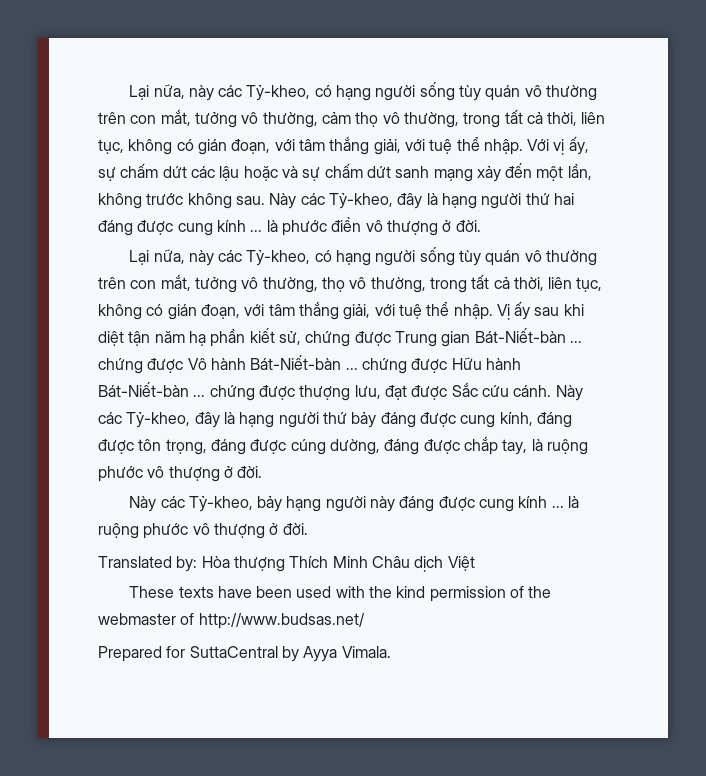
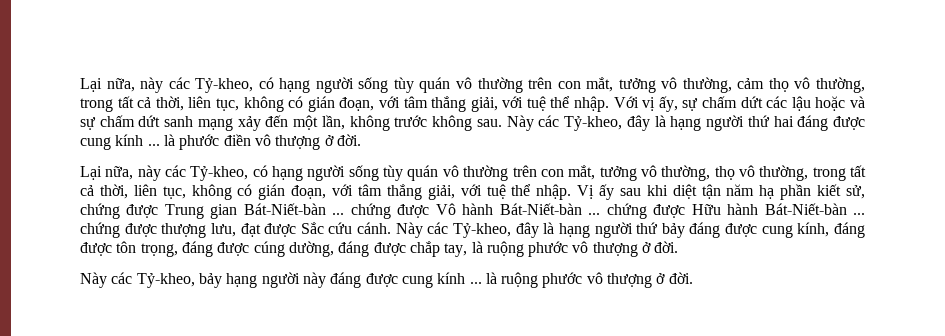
- Translated by: Hòa thượng Thích Minh Châu dịch Việt
- These texts have been used with the kind permission of the webmaster of http://www.budsas.net/
- Prepared for SuttaCentral by Ayya Vimala.

